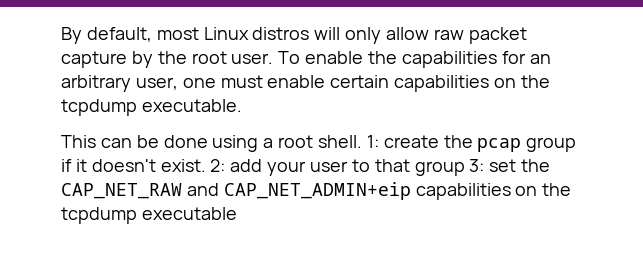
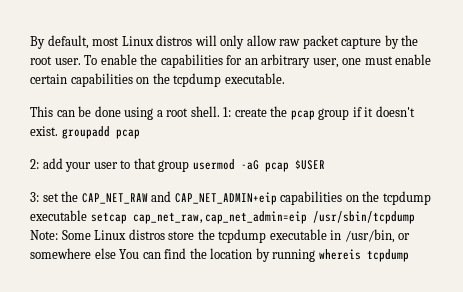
- 1: create the pcap group if it doesn't exist. 2: add your user to that group 3: set the CAP_NET_RAW and CAP_NET_ADMIN+eip capabilities on the tcpdump executable
+ 1: create the pcap group if it doesn't exist. groupadd pcap
+ 2: add your user to that group usermod -aG pcap $USER
+ 3: set the CAP_NET_RAW and CAP_NET_ADMIN+eip capabilities on the tcpdump executable setcap cap_net_raw,cap_net_admin=eip /usr/sbin/tcpdump Note: Some Linux distros store the tcpdump executable in /usr/bin, or somewhere else You can find the location by running whereis tcpdump

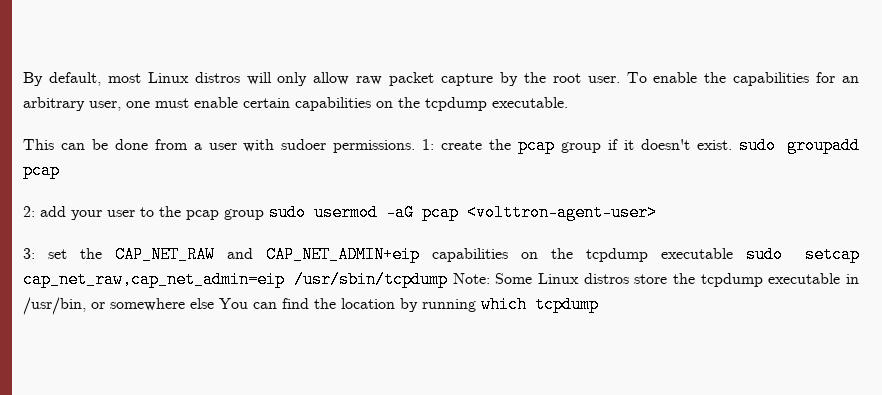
- This can be done using a root shell.
+ This can be done from a user with sudoer permissions.
- 1: create the pcap group if it doesn't exist. groupadd pcap
+ 1: create the pcap group if it doesn't exist. sudo groupadd pcap
- 2: add your user to that group usermod -aG pcap $USER
+ 2: add your user to the pcap group sudo usermod -aG pcap <volttron-agent-user>
- 3: set the CAP_NET_RAW and CAP_NET_ADMIN+eip capabilities on the tcpdump executable setcap cap_net_raw,cap_net_admin=eip /usr/sbin/tcpdump Note: Some Linux distros store the tcpdump executable in /usr/bin, or somewhere else You can find the location by running whereis tcpdump
+ 3: set the CAP_NET_RAW and CAP_NET_ADMIN+eip capabilities on the tcpdump executable sudo setcap cap_net_raw,cap_net_admin=eip /usr/sbin/tcpdump Note: Some Linux distros store the tcpdump executable in /usr/bin, or somewhere else You can find the location by running which tcpdump

